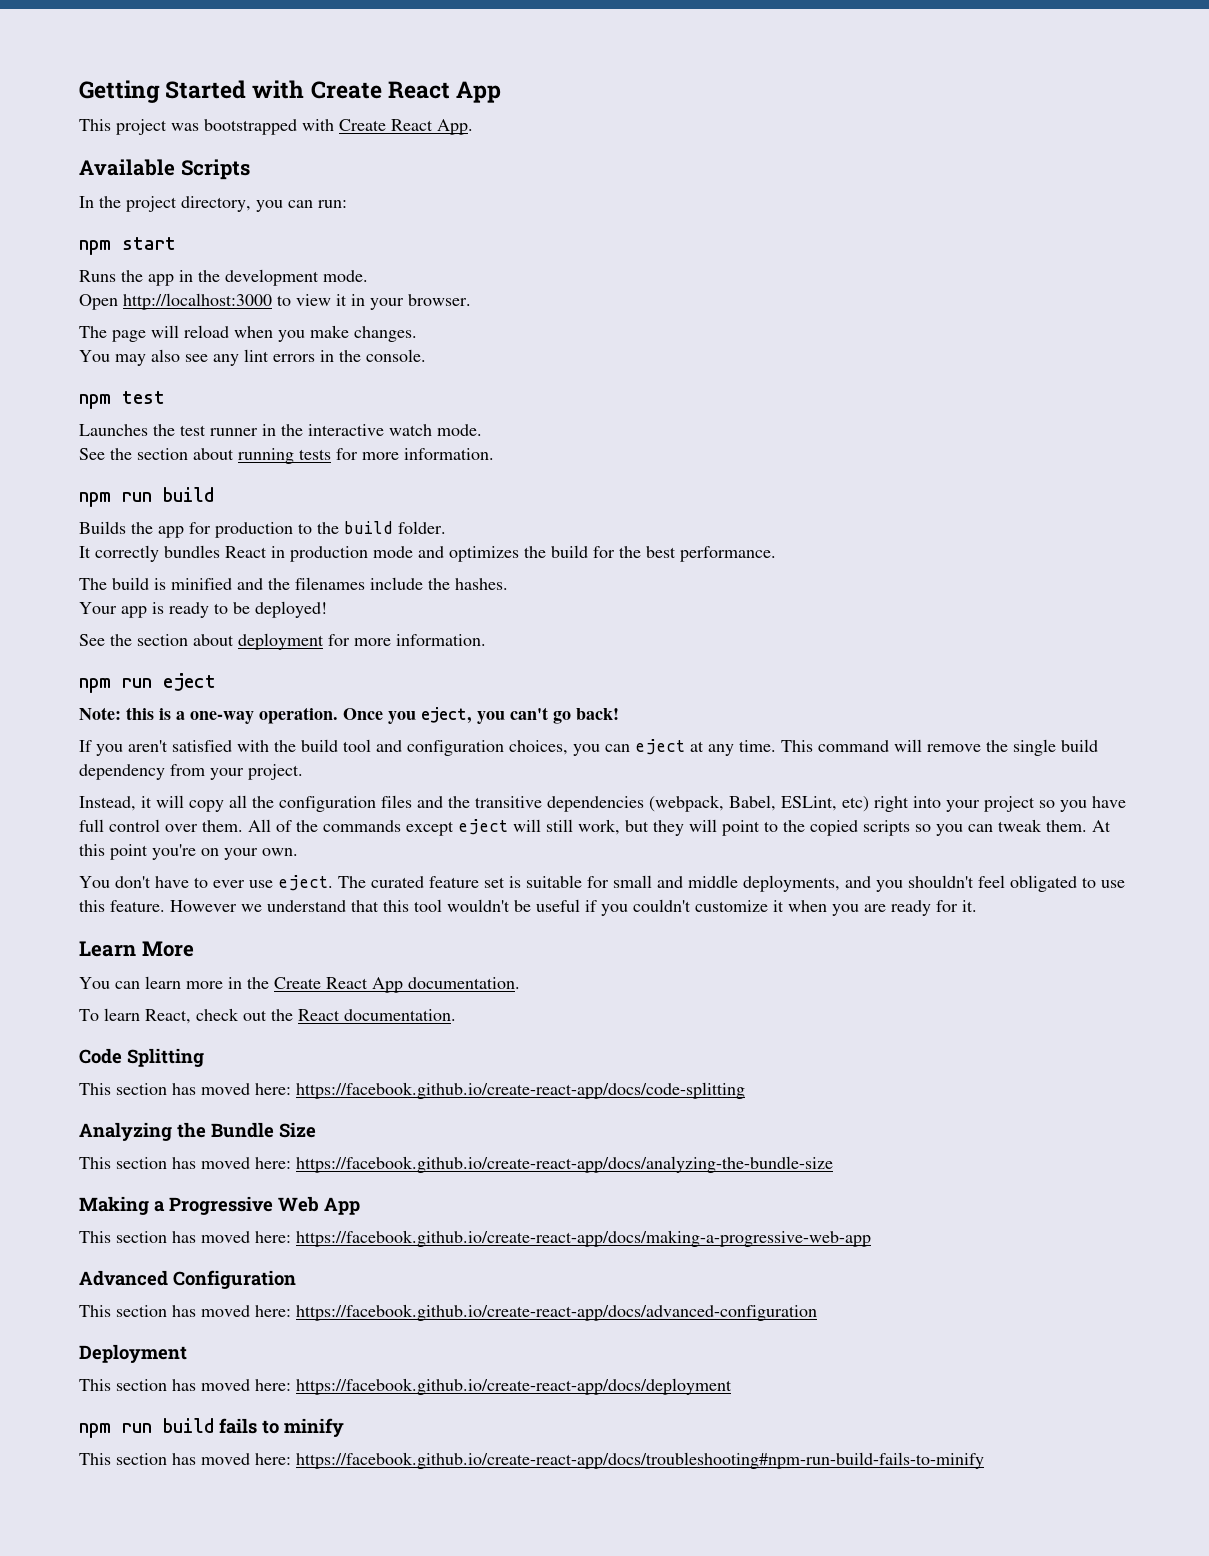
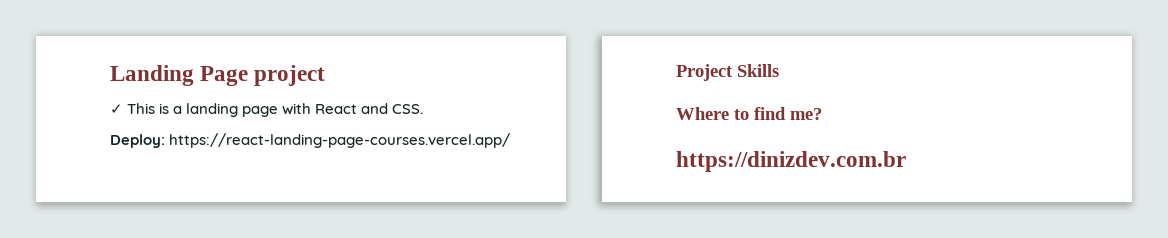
- Getting Started with Create React App
- This project was bootstrapped with Create React App.
- Available Scripts
- In the project directory, you can run:
- npm start
- Runs the app in the development mode.
- Open http://localhost:3000 to view it in your browser.
- The page will reload when you make changes.
- You may also see any lint errors in the console.
- npm test
- Launches the test runner in the interactive watch mode.
- See the section about running tests for more information.
- npm run build
- Builds the app for production to the build folder.
- It correctly bundles React in production mode and optimizes the build for the best performance.
- The build is minified and the filenames include the hashes.
- Your app is ready to be deployed!
- See the section about deployment for more information.
- npm run eject
- Note: this is a one-way operation. Once you eject, you can't go back!
- If you aren't satisfied with the build tool and configuration choices, you can eject at any time. This command will remove the single build dependency from your project.
- Instead, it will copy all the configuration files and the transitive dependencies (webpack, Babel, ESLint, etc) right into your project so you have full control over them. All of the commands except eject will still work, but they will point to the copied scripts so you can tweak them. At this point you're on your own.
- You don't have to ever use eject. The curated feature set is suitable for small and middle deployments, and you shouldn't feel obligated to use this feature. However we understand that this tool wouldn't be useful if you couldn't customize it when you are ready for it.
- Learn More
- You can learn more in the Create React App documentation.
- To learn React, check out the React documentation.
- Code Splitting
- This section has moved here: https://facebook.github.io/create-react-app/docs/code-splitting
- Analyzing the Bundle Size
- This section has moved here: https://facebook.github.io/create-react-app/docs/analyzing-the-bundle-size
- Making a Progressive Web App
- This section has moved here: https://facebook.github.io/create-react-app/docs/making-a-progressive-web-app
- Advanced Configuration
- This section has moved here: https://facebook.github.io/create-react-app/docs/advanced-configuration
- Deployment
- This section has moved here: https://facebook.github.io/create-react-app/docs/deployment
- npm run build fails to minify
- This section has moved here: https://facebook.github.io/create-react-app/docs/troubleshooting#npm-run-build-fails-to-minify
+ Landing Page project
+ ✓ This is a landing page with React and CSS.
+ Deploy: https://react-landing-page-courses.vercel.app/
+ Project Skills
+ Where to find me?
+ https://dinizdev.com.br

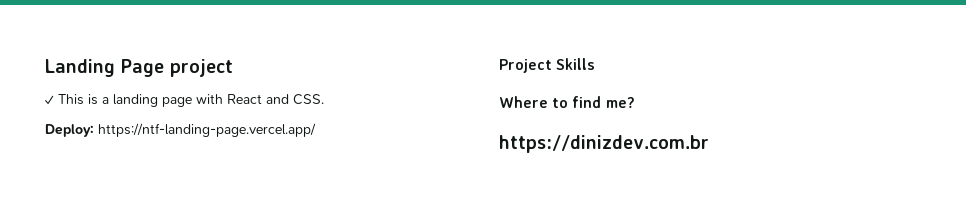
- Deploy: https://react-landing-page-courses.vercel.app/
+ Deploy: https://ntf-landing-page.vercel.app/

